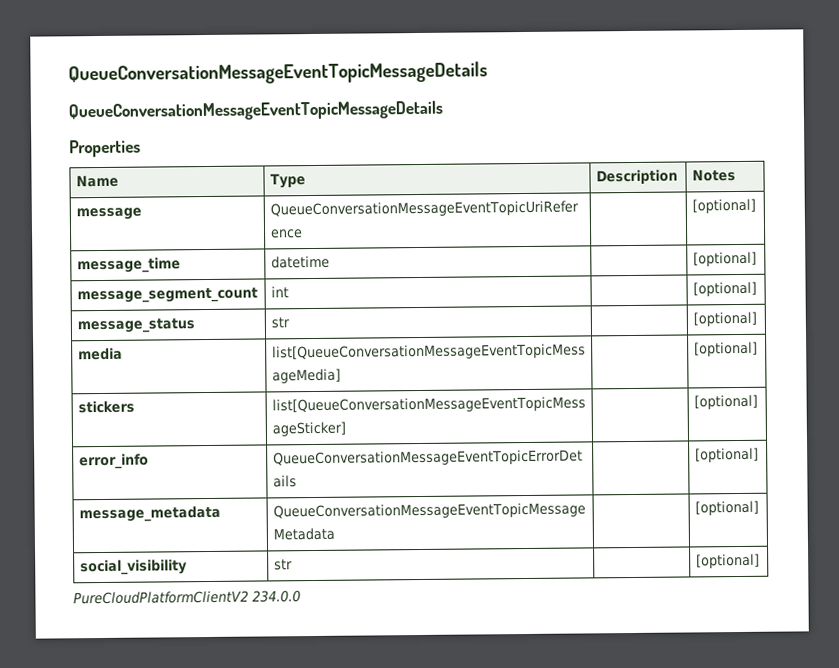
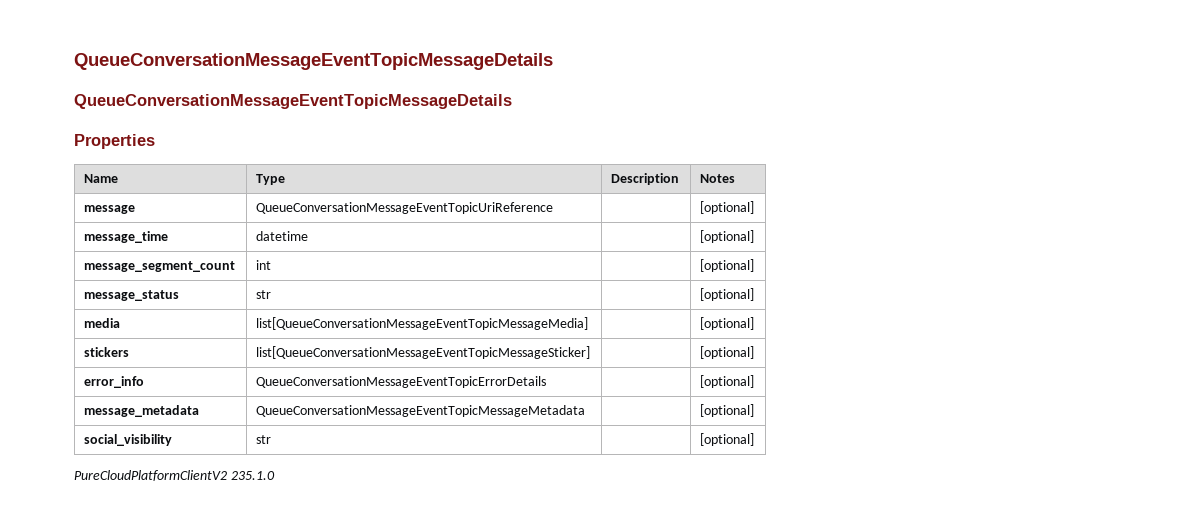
- PureCloudPlatformClientV2 234.0.0
+ PureCloudPlatformClientV2 235.1.0

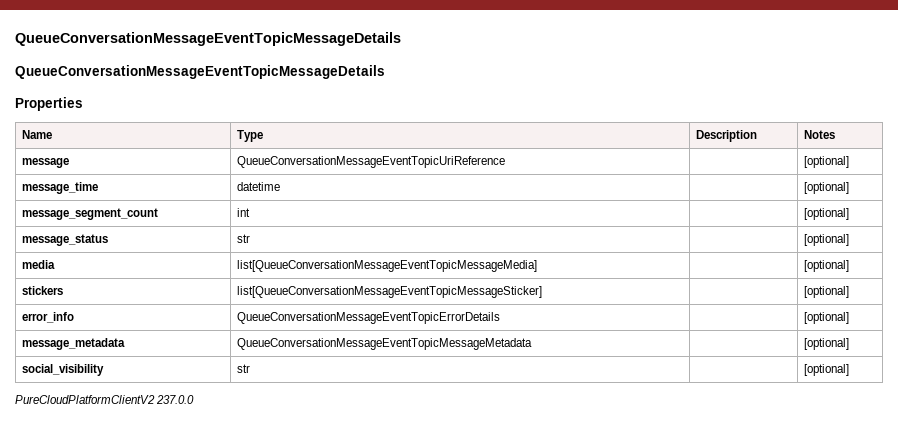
- PureCloudPlatformClientV2 235.1.0
+ PureCloudPlatformClientV2 237.0.0

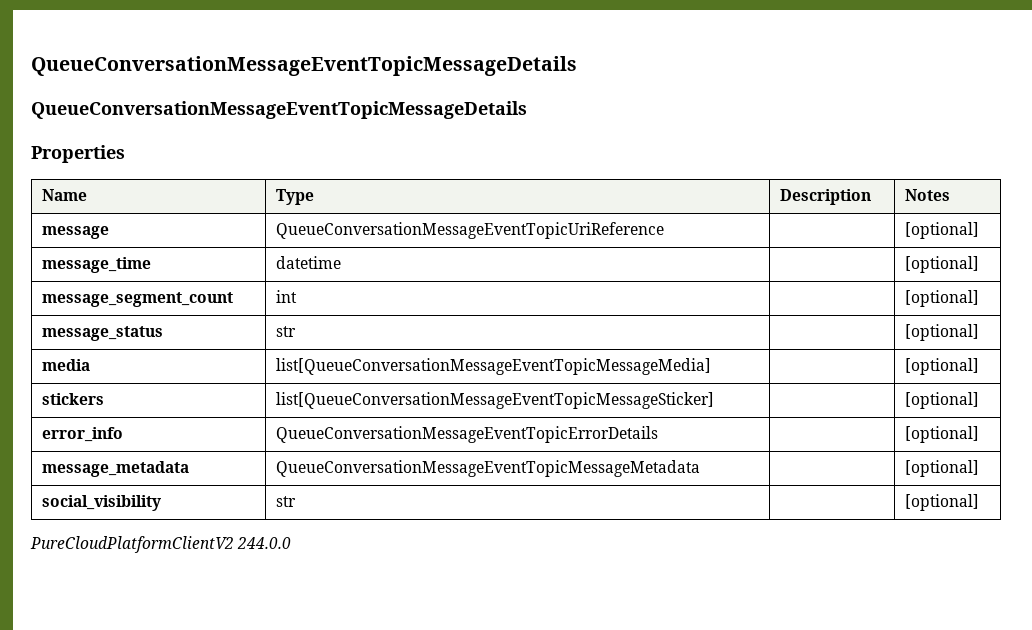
- PureCloudPlatformClientV2 237.0.0
+ PureCloudPlatformClientV2 244.0.0

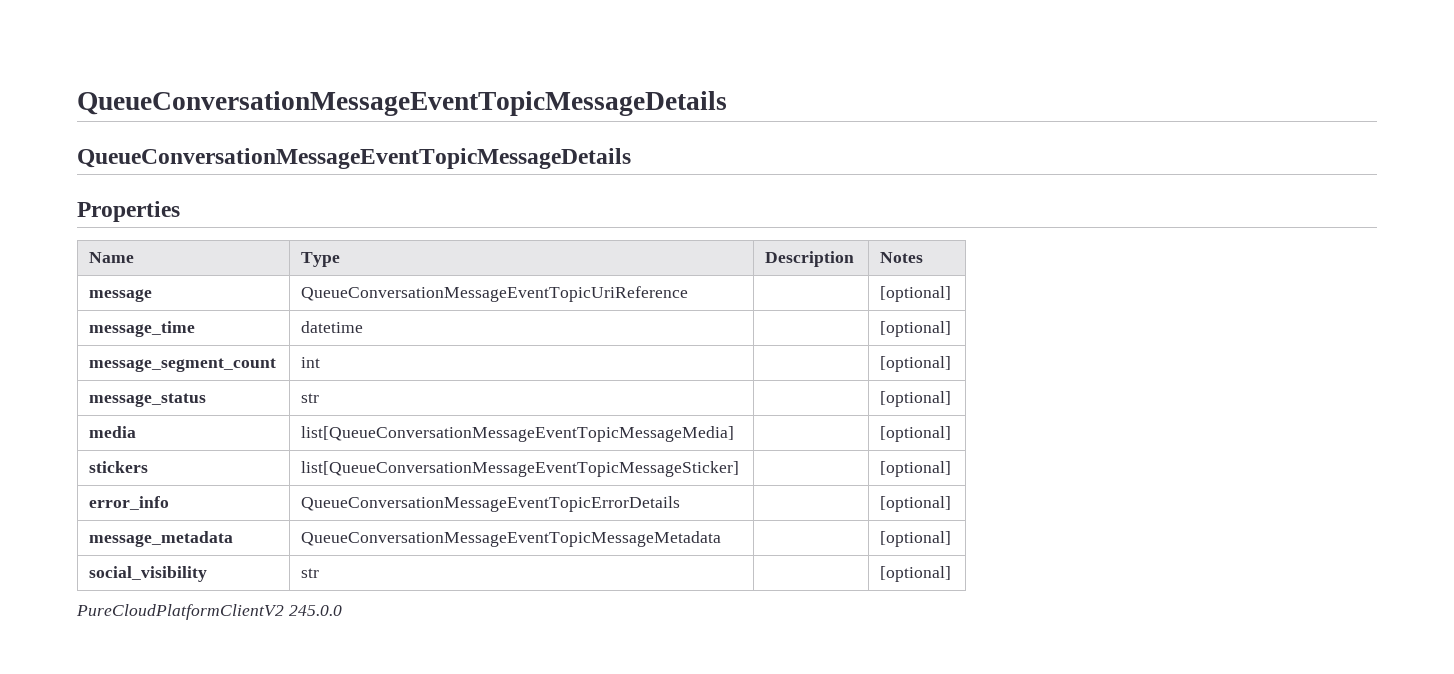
- PureCloudPlatformClientV2 244.0.0
+ PureCloudPlatformClientV2 245.0.0

